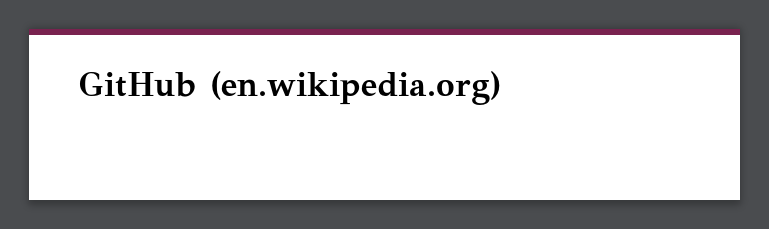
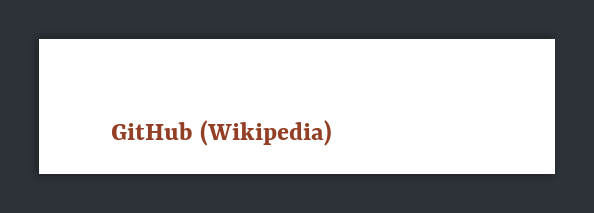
- GitHub (en.wikipedia.org)
+ GitHub (Wikipedia)

